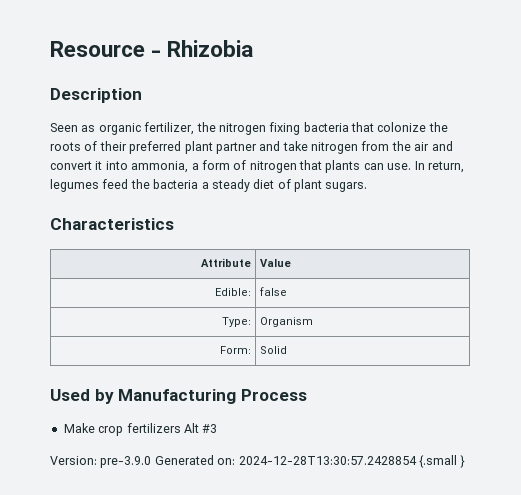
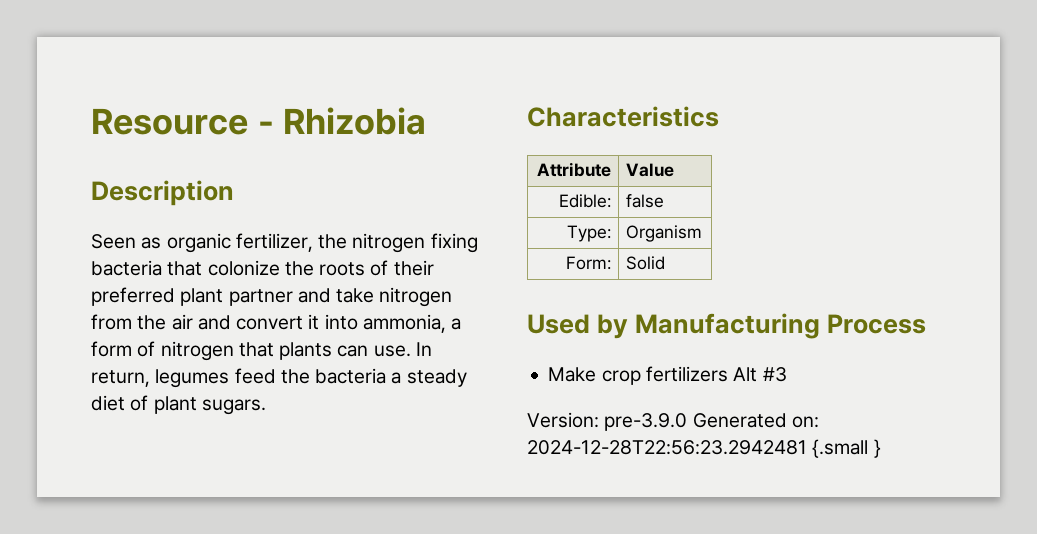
- Version: pre-3.9.0 Generated on: 2024-12-28T13:30:57.2428854 {.small }
+ Version: pre-3.9.0 Generated on: 2024-12-28T22:56:23.2942481 {.small }

